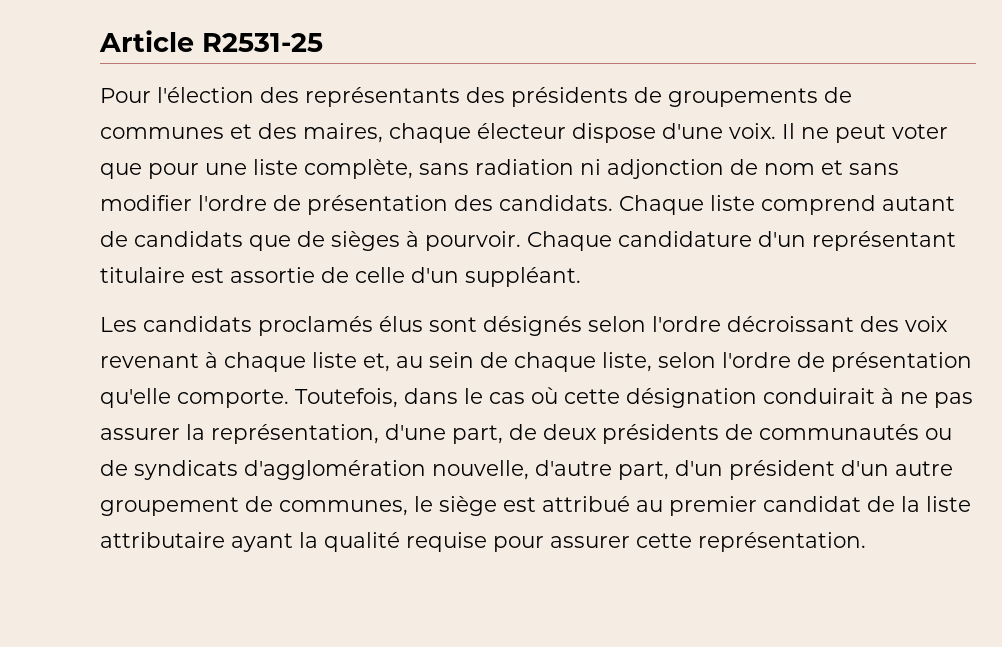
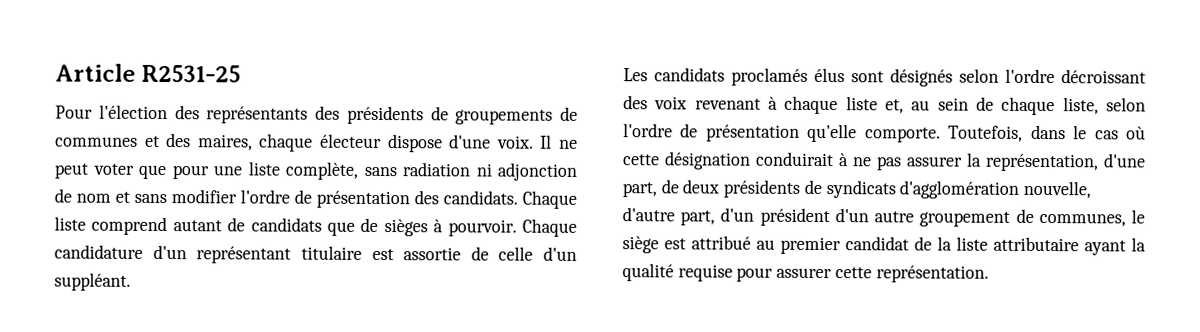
- Toutefois, dans le cas où cette désignation conduirait à ne pas assurer la représentation, d'une part, de deux présidents de communautés ou de syndicats d'agglomération nouvelle, d'autre part, d'un président d'un autre groupement de communes, le siège est attribué au premier candidat de la liste attributaire ayant la qualité requise pour assurer cette représentation.
+ Toutefois, dans le cas où cette désignation conduirait à ne pas assurer la représentation, d'une part, de deux présidents de syndicats d'agglomération nouvelle, d'autre part, d'un président d'un autre groupement de communes, le siège est attribué au premier candidat de la liste attributaire ayant la qualité requise pour assurer cette représentation.

